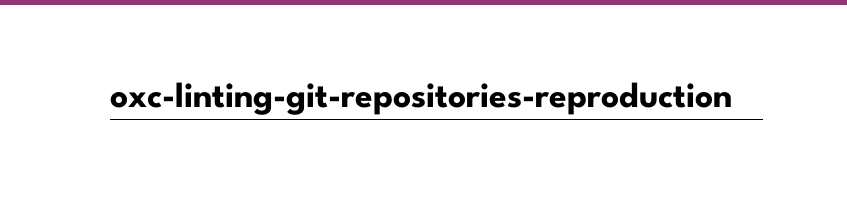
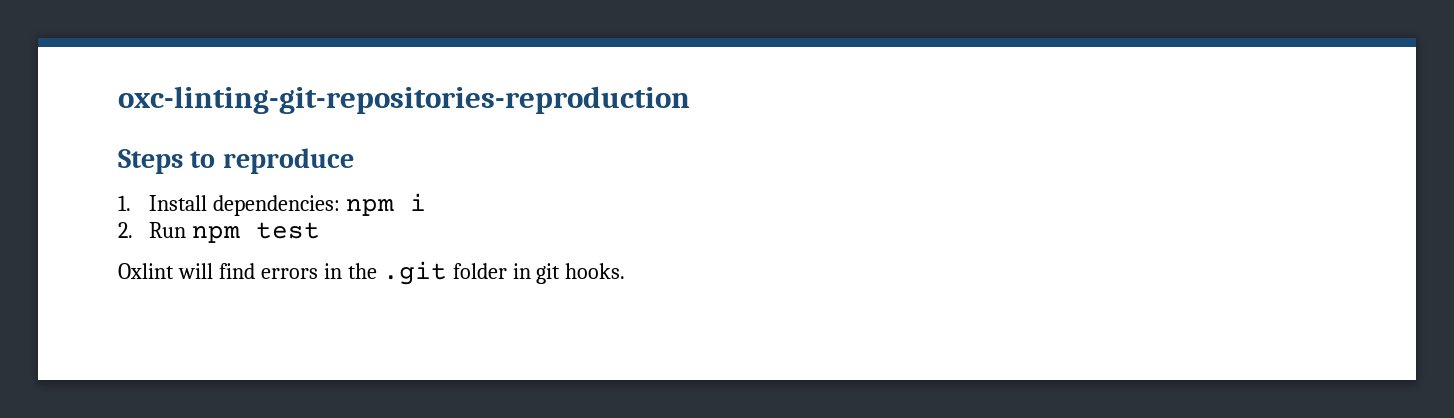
+ Steps to reproduce
+ 1. Install dependencies: npm i
+ 2. Run npm test
+ Oxlint will find errors in the .git folder in git hooks.

